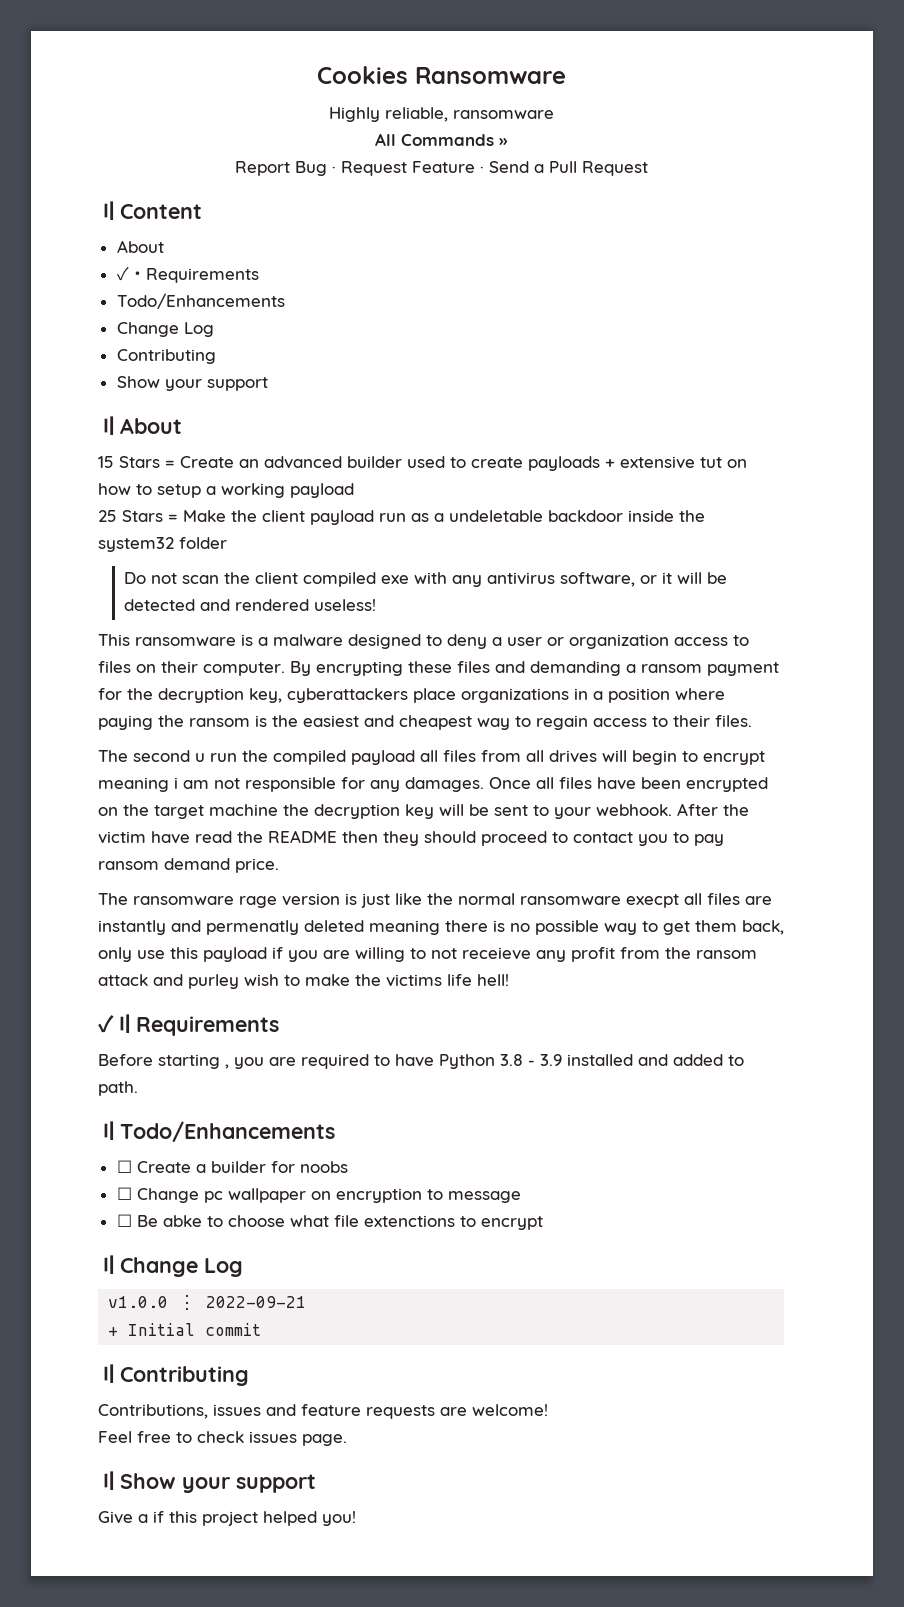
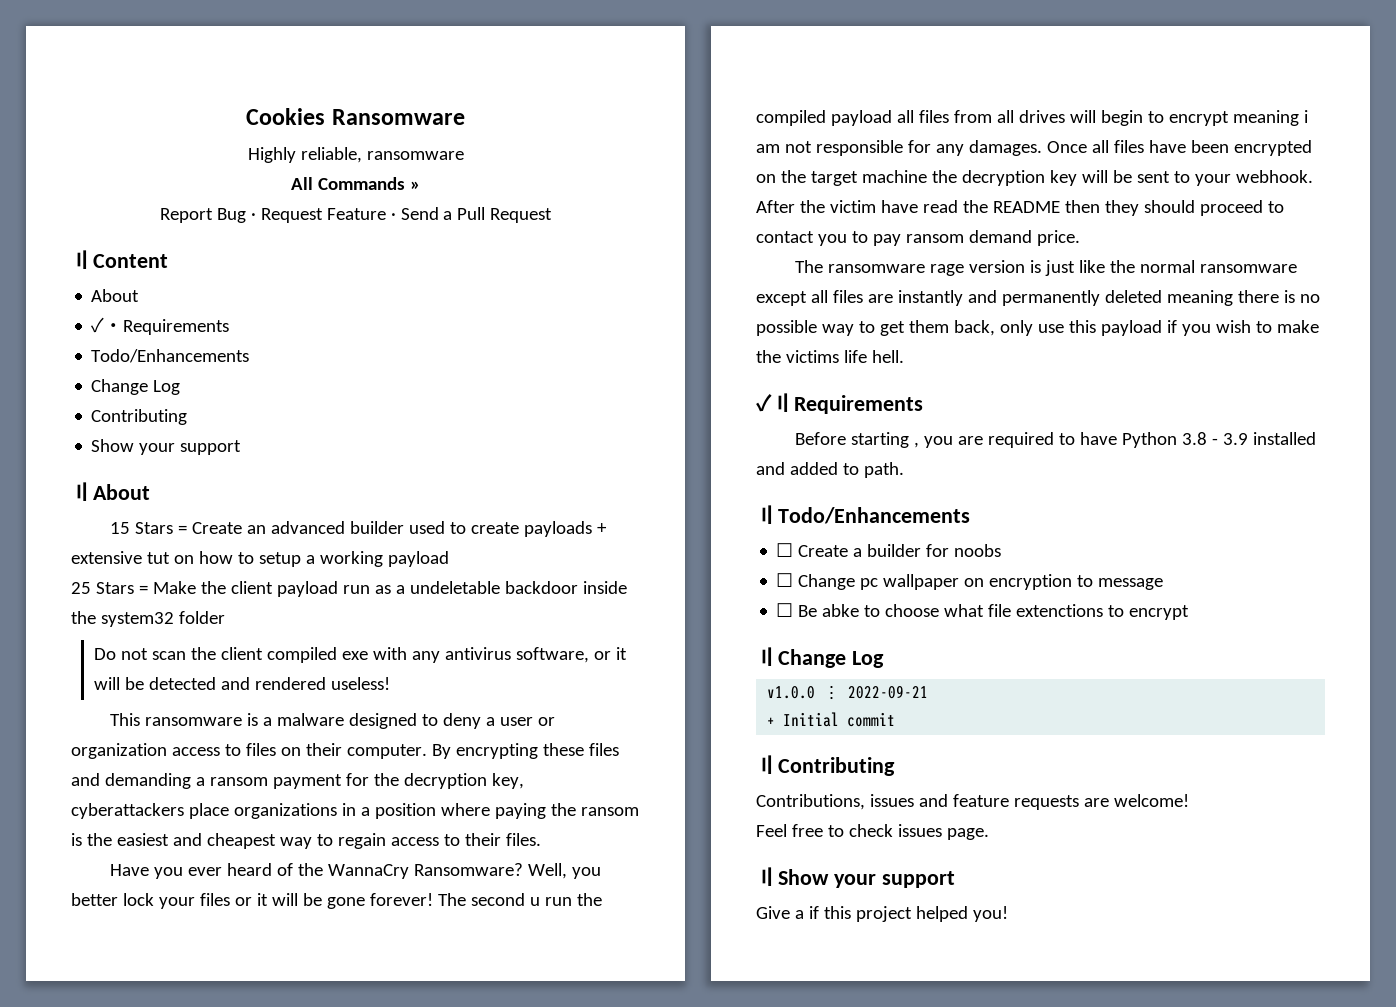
+ Have you ever heard of the WannaCry Ransomware? Well, you better lock your files or it will be gone forever!
- The ransomware rage version is just like the normal ransomware execpt all files are instantly and permenatly deleted meaning there is no possible way to get them back, only use this payload if you are willing to not receieve any profit from the ransom attack and purley wish to make the victims life hell!
+ The ransomware rage version is just like the normal ransomware except all files are instantly and permanently deleted meaning there is no possible way to get them back, only use this payload if you wish to make the victims life hell.

